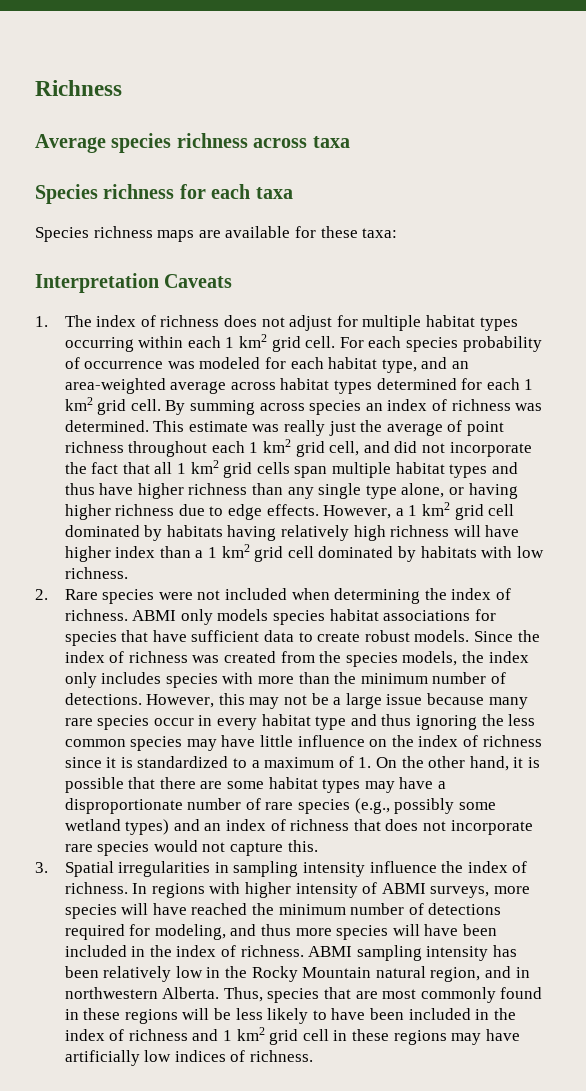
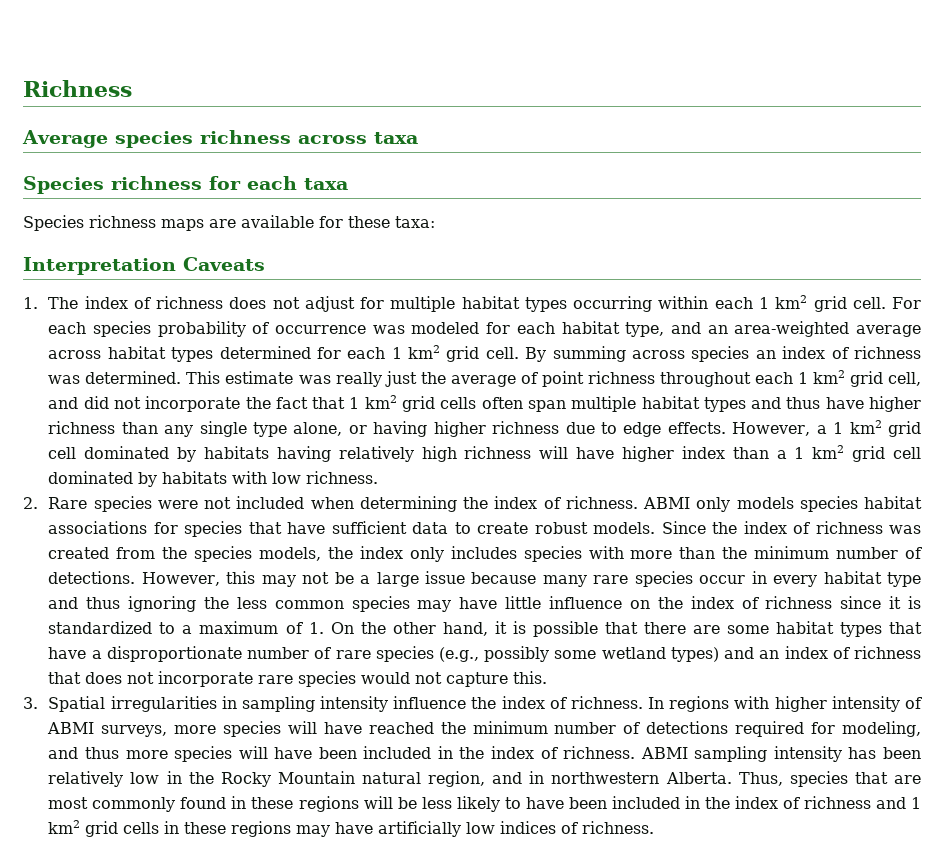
- This estimate was really just the average of point richness throughout each 1 km2 grid cell, and did not incorporate the fact that all 1 km2 grid cells span multiple habitat types and thus have higher richness than any single type alone, or having higher richness due to edge effects.
+ This estimate was really just the average of point richness throughout each 1 km2 grid cell, and did not incorporate the fact that 1 km2 grid cells often span multiple habitat types and thus have higher richness than any single type alone, or having higher richness due to edge effects.
- However, this may not be a large issue because many rare species occur in every habitat type and thus ignoring the less common species may have little influence on the index of richness since it is standardized to a maximum of 1. On the other hand, it is possible that there are some habitat types may have a disproportionate number of rare species (e.g., possibly some wetland types) and an index of richness that does not incorporate rare species would not capture this.
+ However, this may not be a large issue because many rare species occur in every habitat type and thus ignoring the less common species may have little influence on the index of richness since it is standardized to a maximum of 1. On the other hand, it is possible that there are some habitat types that have a disproportionate number of rare species (e.g., possibly some wetland types) and an index of richness that does not incorporate rare species would not capture this.
- Thus, species that are most commonly found in these regions will be less likely to have been included in the index of richness and 1 km2 grid cell in these regions may have artificially low indices of richness.
+ Thus, species that are most commonly found in these regions will be less likely to have been included in the index of richness and 1 km2 grid cells in these regions may have artificially low indices of richness.

